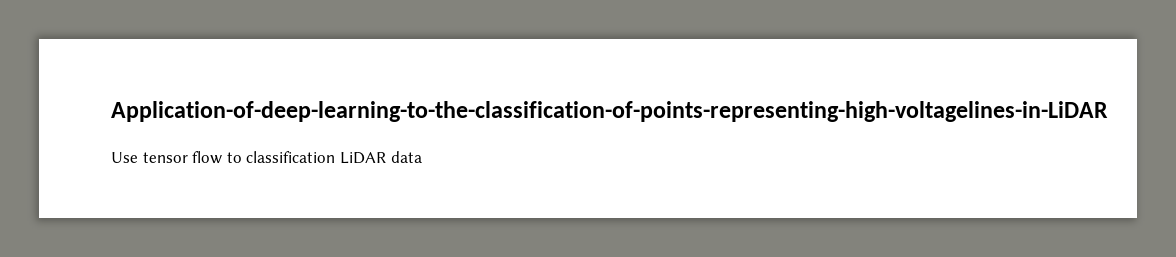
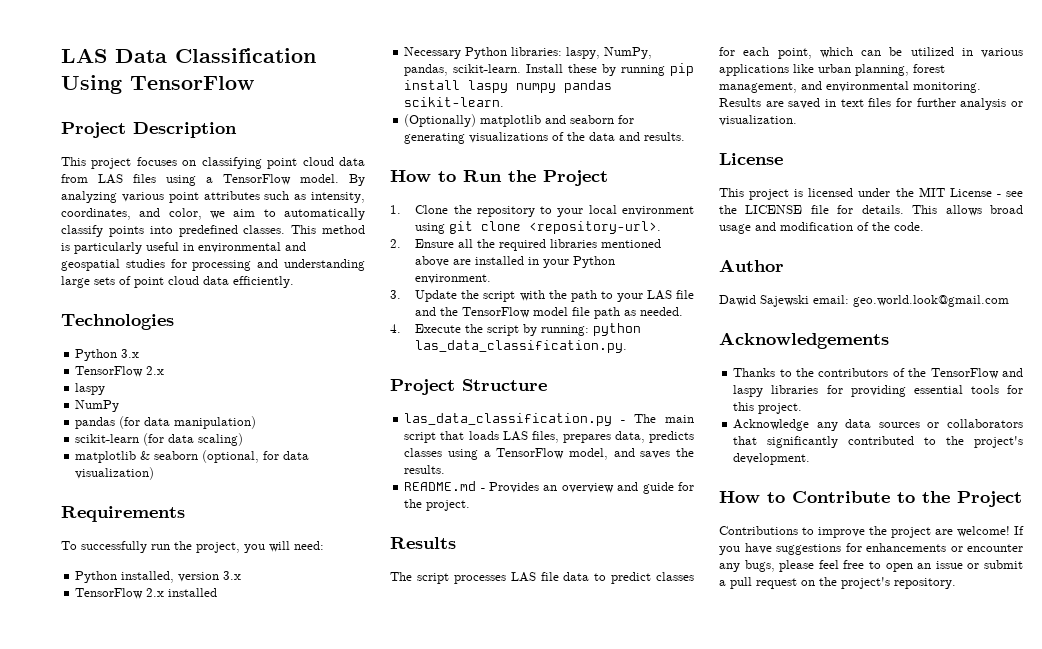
- Application-of-deep-learning-to-the-classification-of-points-representing-high-voltagelines-in-LiDAR
- Use tensor flow to classification LiDAR data
+ LAS Data Classification Using TensorFlow
+ Project Description
+ This project focuses on classifying point cloud data from LAS files using a TensorFlow model. By analyzing various point attributes such as intensity, coordinates, and color, we aim to automatically classify points into predefined classes. This method is particularly useful in environmental and geospatial studies for processing and understanding large sets of point cloud data efficiently.
+ Technologies
+ Python 3.x
+ TensorFlow 2.x
+ laspy
+ NumPy
+ pandas (for data manipulation)
+ scikit-learn (for data scaling)
+ matplotlib & seaborn (optional, for data visualization)
+ Requirements
+ To successfully run the project, you will need:
+ Python installed, version 3.x
+ TensorFlow 2.x installed
+ Necessary Python libraries: laspy, NumPy, pandas, scikit-learn. Install these by running pip install laspy numpy pandas scikit-learn.
+ (Optionally) matplotlib and seaborn for generating visualizations of the data and results.
+ How to Run the Project
+ 1. Clone the repository to your local environment using git clone <repository-url>.
+ 2. Ensure all the required libraries mentioned above are installed in your Python environment.
+ 3. Update the script with the path to your LAS file and the TensorFlow model file path as needed.
+ 4. Execute the script by running: python las_data_classification.py.
+ Project Structure
+ las_data_classification.py - The main script that loads LAS files, prepares data, predicts classes using a TensorFlow model, and saves the results.
+ README.md - Provides an overview and guide for the project.
+ Results
+ The script processes LAS file data to predict classes for each point, which can be utilized in various applications like urban planning, forest management, and environmental monitoring. Results are saved in text files for further analysis or visualization.
+ License
+ This project is licensed under the MIT License - see the LICENSE file for details. This allows broad usage and modification of the code.
+ Author
+ Dawid Sajewski email: geo.world.look@gmail.com
+ Acknowledgements
+ Thanks to the contributors of the TensorFlow and laspy libraries for providing essential tools for this project.
+ Acknowledge any data sources or collaborators that significantly contributed to the project's development.
+ How to Contribute to the Project
+ Contributions to improve the project are welcome! If you have suggestions for enhancements or encounter any bugs, please feel free to open an issue or submit a pull request on the project's repository.

